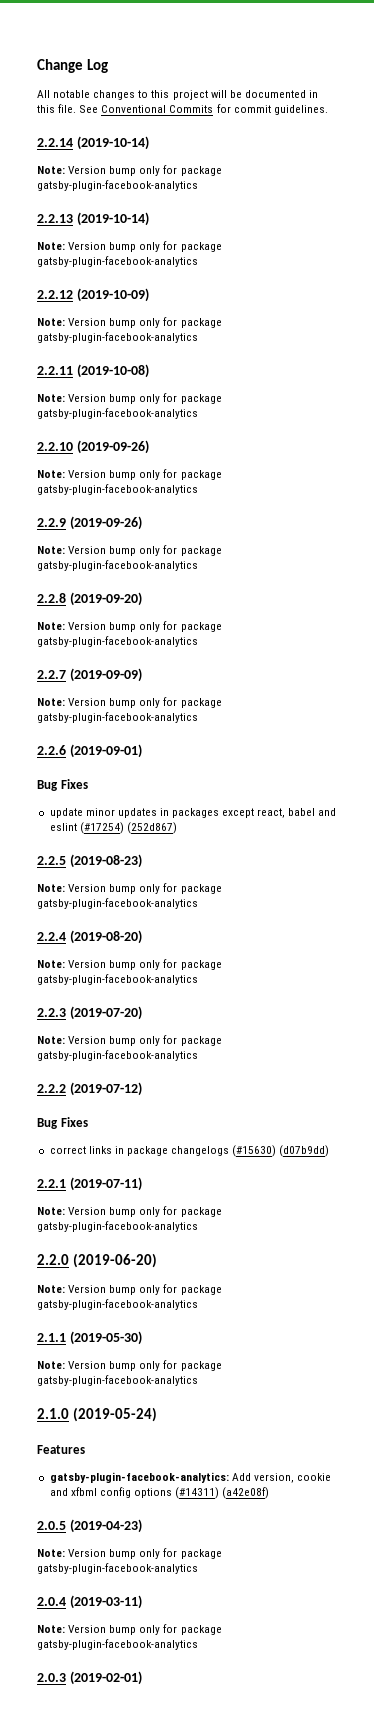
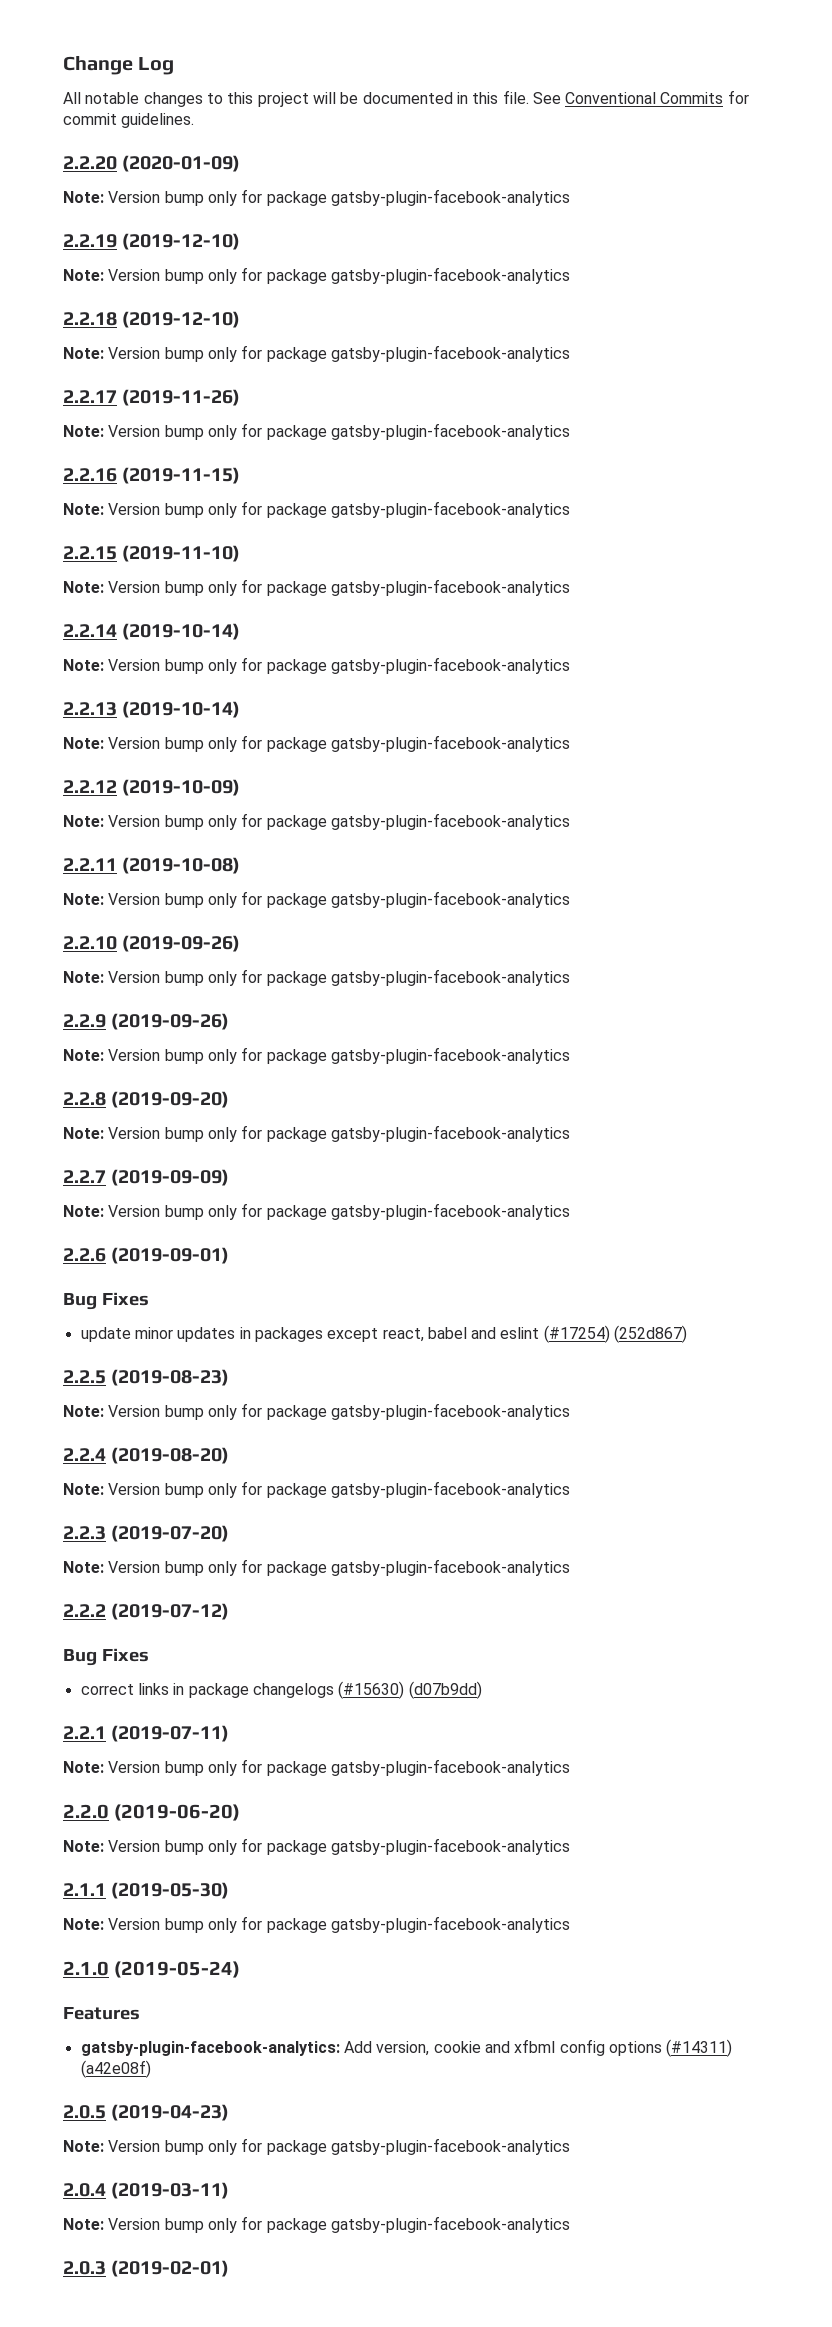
+ 2.2.20 (2020-01-09)
+ Note: Version bump only for package gatsby-plugin-facebook-analytics
+ 2.2.19 (2019-12-10)
+ Note: Version bump only for package gatsby-plugin-facebook-analytics
+ 2.2.18 (2019-12-10)
+ Note: Version bump only for package gatsby-plugin-facebook-analytics
+ 2.2.17 (2019-11-26)
+ Note: Version bump only for package gatsby-plugin-facebook-analytics
+ 2.2.16 (2019-11-15)
+ Note: Version bump only for package gatsby-plugin-facebook-analytics
+ 2.2.15 (2019-11-10)
+ Note: Version bump only for package gatsby-plugin-facebook-analytics

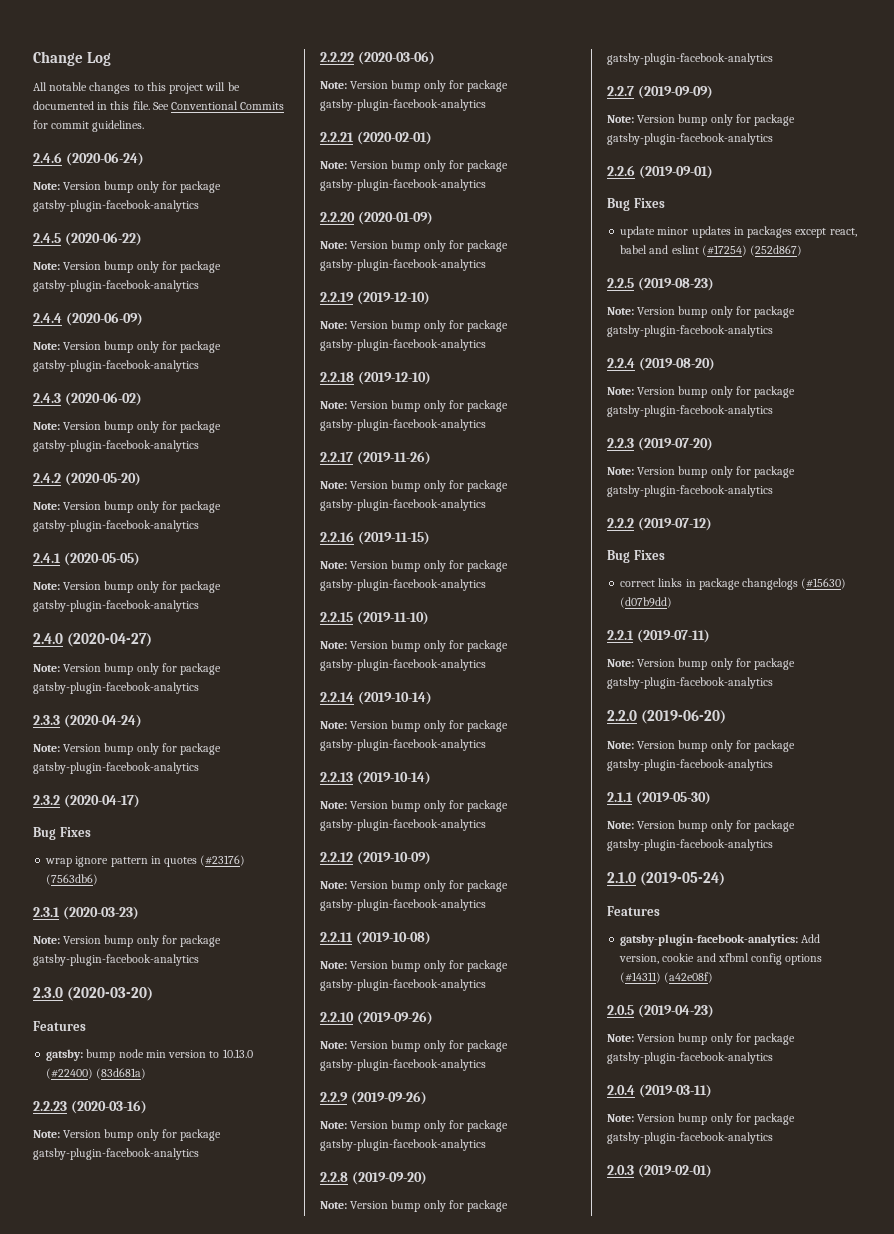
+ 2.4.6 (2020-06-24)
+ Note: Version bump only for package gatsby-plugin-facebook-analytics
+ 2.4.5 (2020-06-22)
+ Note: Version bump only for package gatsby-plugin-facebook-analytics
+ 2.4.4 (2020-06-09)
+ Note: Version bump only for package gatsby-plugin-facebook-analytics
+ 2.4.3 (2020-06-02)
+ Note: Version bump only for package gatsby-plugin-facebook-analytics
+ 2.4.2 (2020-05-20)
+ Note: Version bump only for package gatsby-plugin-facebook-analytics
+ 2.4.1 (2020-05-05)
+ Note: Version bump only for package gatsby-plugin-facebook-analytics
+ 2.4.0 (2020-04-27)
+ Note: Version bump only for package gatsby-plugin-facebook-analytics
+ 2.3.3 (2020-04-24)
+ Note: Version bump only for package gatsby-plugin-facebook-analytics
+ 2.3.2 (2020-04-17)
+ Bug Fixes
+ wrap ignore pattern in quotes (#23176) (7563db6)
+ 2.3.1 (2020-03-23)
+ Note: Version bump only for package gatsby-plugin-facebook-analytics
+ 2.3.0 (2020-03-20)
+ Features
+ gatsby: bump node min version to 10.13.0 (#22400) (83d681a)
+ 2.2.23 (2020-03-16)
+ Note: Version bump only for package gatsby-plugin-facebook-analytics
+ 2.2.22 (2020-03-06)
+ Note: Version bump only for package gatsby-plugin-facebook-analytics
+ 2.2.21 (2020-02-01)
+ Note: Version bump only for package gatsby-plugin-facebook-analytics

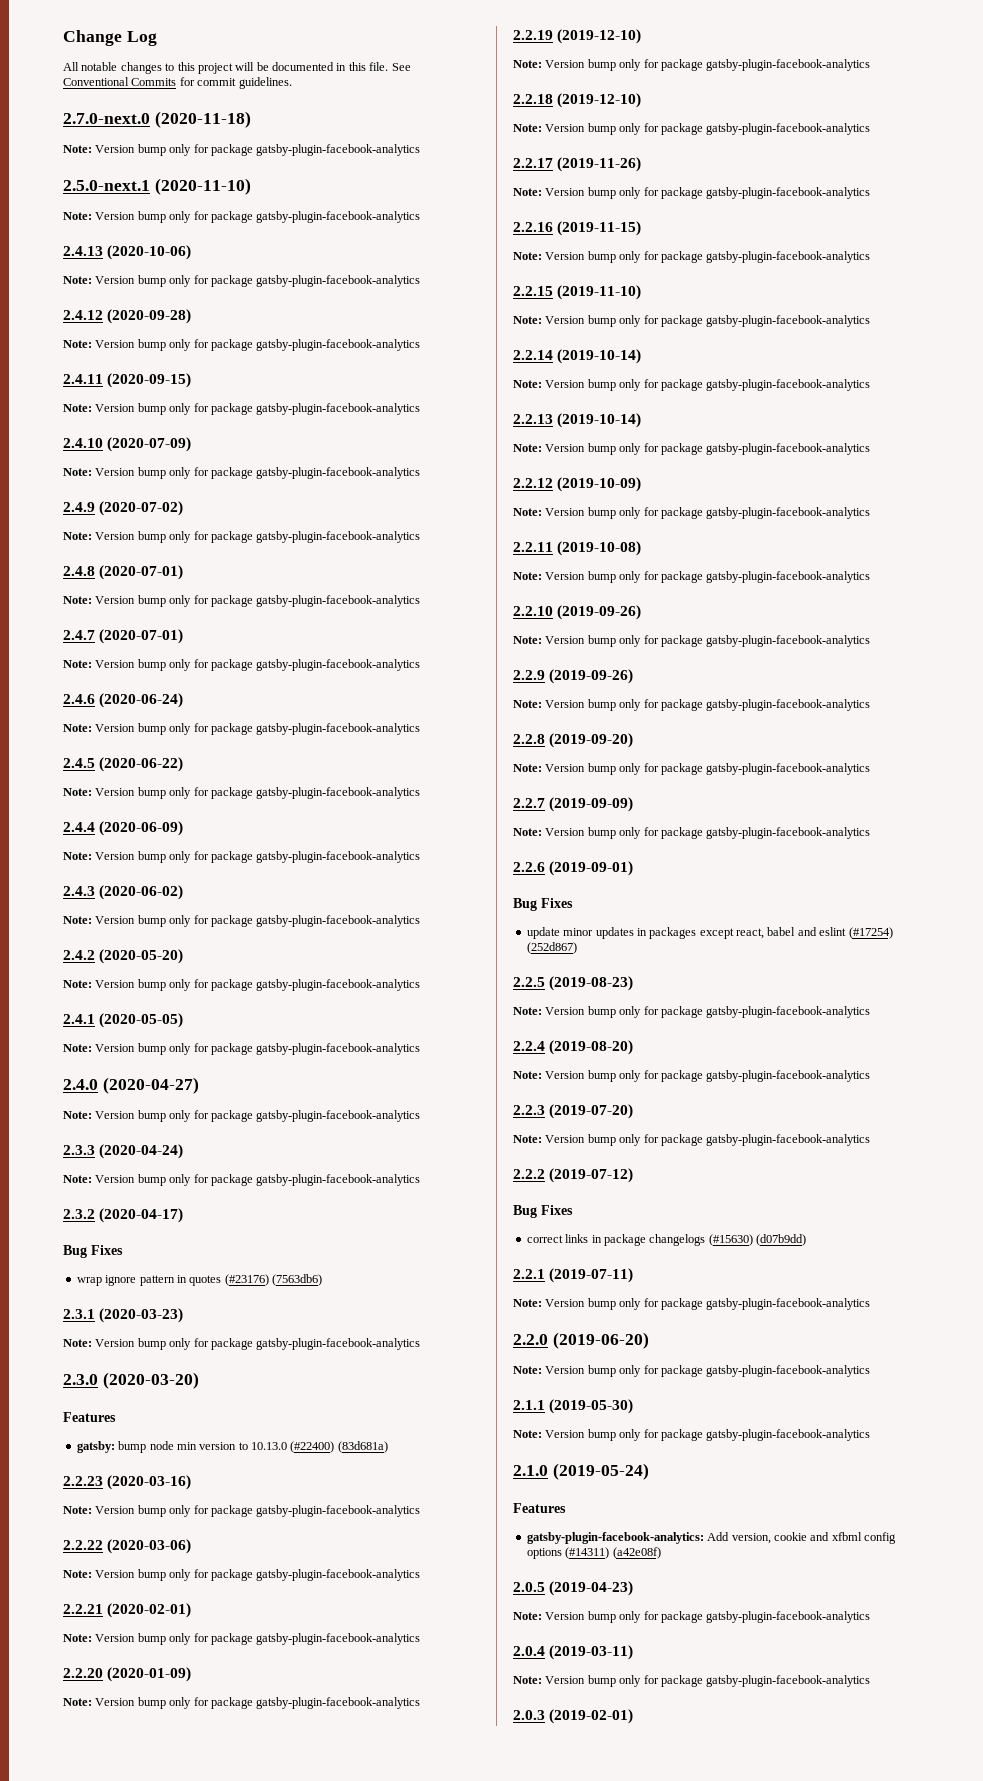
+ 2.7.0-next.0 (2020-11-18)
+ Note: Version bump only for package gatsby-plugin-facebook-analytics
+ 2.5.0-next.1 (2020-11-10)
+ Note: Version bump only for package gatsby-plugin-facebook-analytics
+ 2.4.13 (2020-10-06)
+ Note: Version bump only for package gatsby-plugin-facebook-analytics
+ 2.4.12 (2020-09-28)
+ Note: Version bump only for package gatsby-plugin-facebook-analytics
+ 2.4.11 (2020-09-15)
+ Note: Version bump only for package gatsby-plugin-facebook-analytics
+ 2.4.10 (2020-07-09)
+ Note: Version bump only for package gatsby-plugin-facebook-analytics
+ 2.4.9 (2020-07-02)
+ Note: Version bump only for package gatsby-plugin-facebook-analytics
+ 2.4.8 (2020-07-01)
+ Note: Version bump only for package gatsby-plugin-facebook-analytics
+ 2.4.7 (2020-07-01)
+ Note: Version bump only for package gatsby-plugin-facebook-analytics

